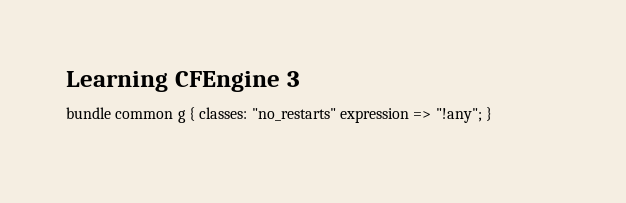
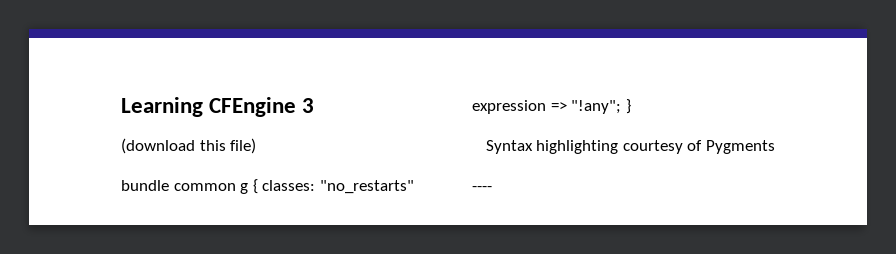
+ (download this file)
+ Syntax highlighting courtesy of Pygments
+ ----

